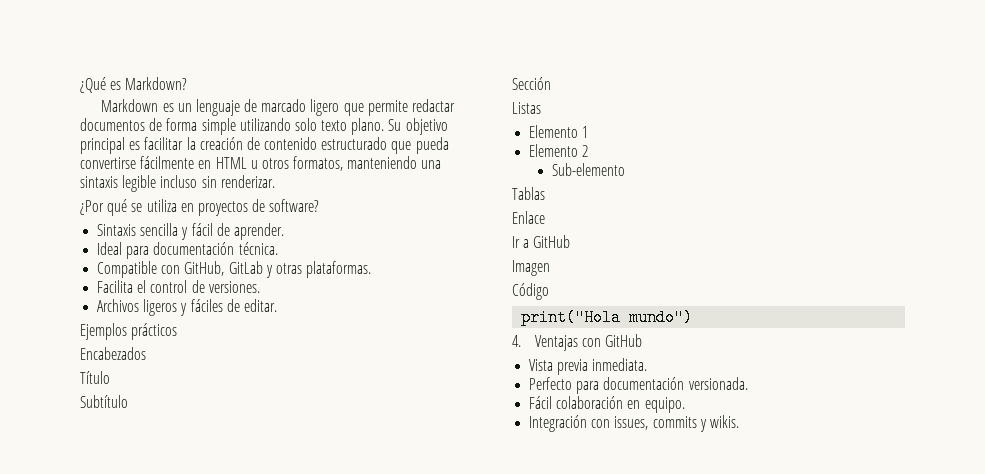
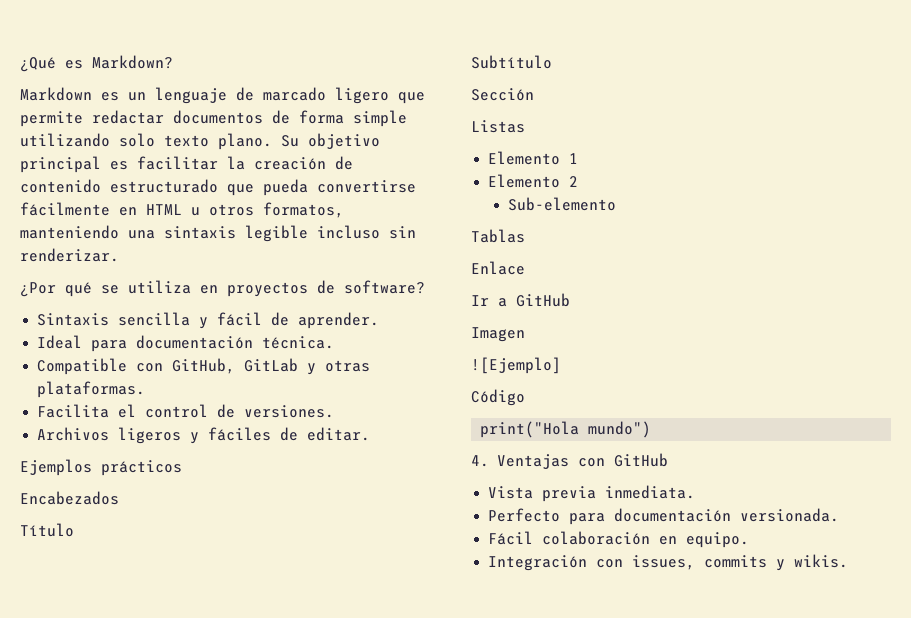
+ ![Ejemplo]

